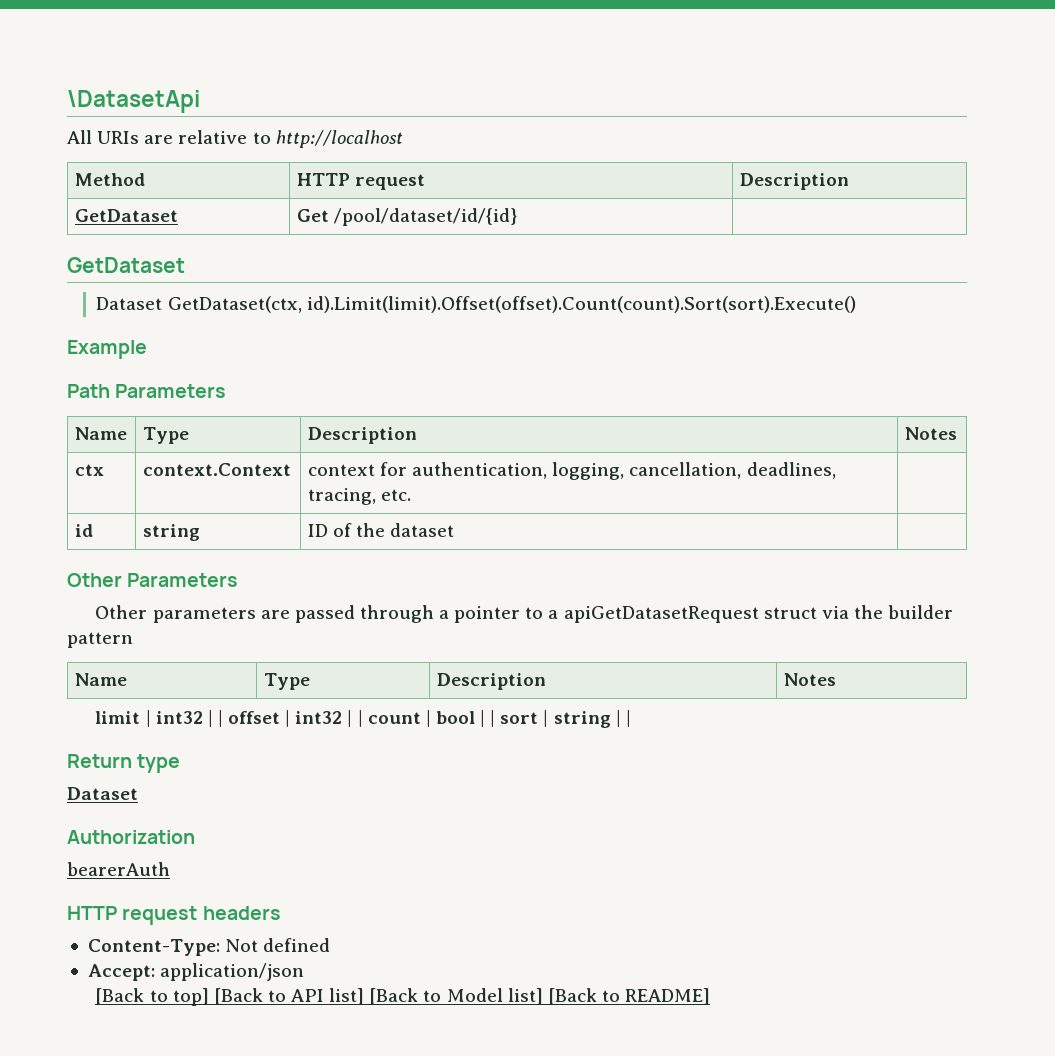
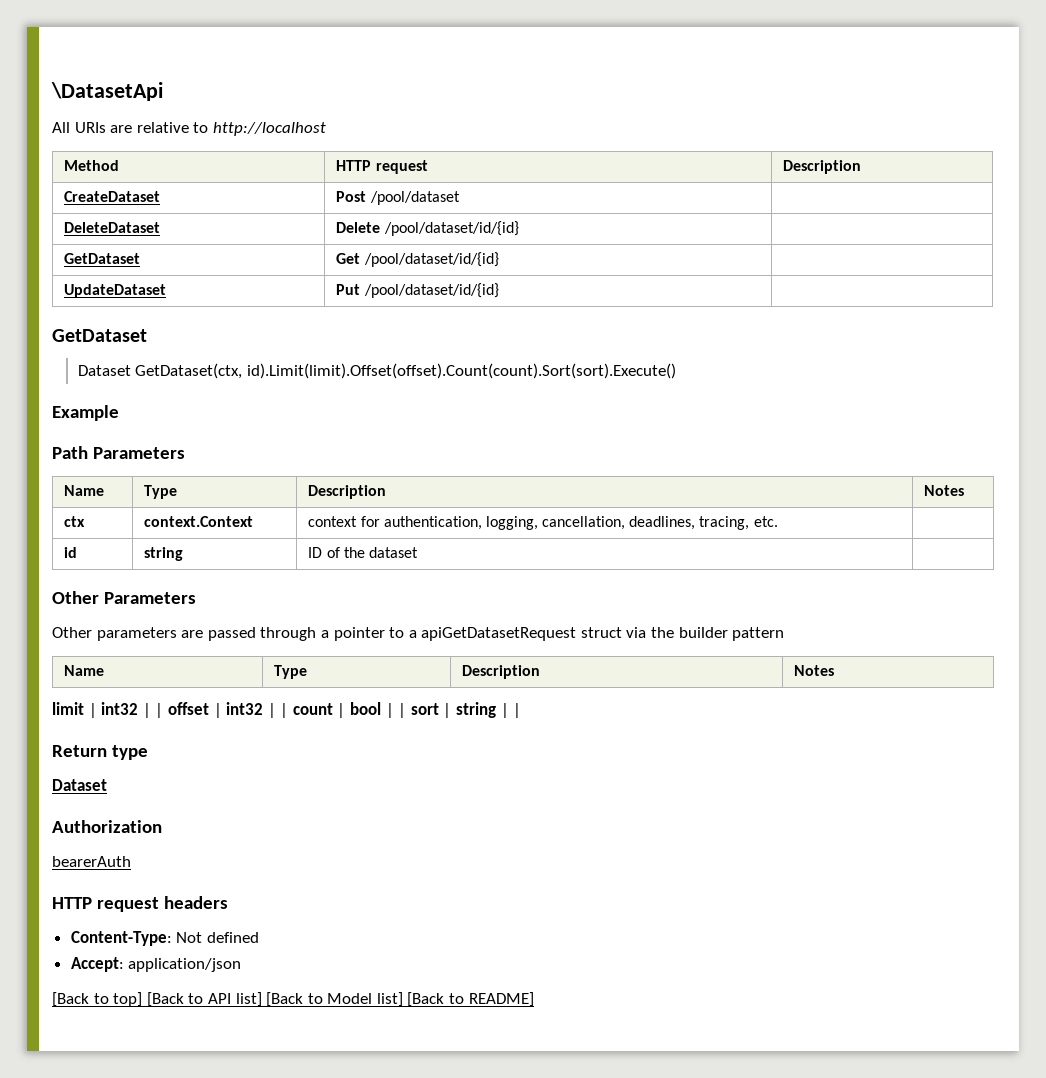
+ CreateDataset | Post /pool/dataset |
+ DeleteDataset | Delete /pool/dataset/id/{id} |
+ UpdateDataset | Put /pool/dataset/id/{id} |

